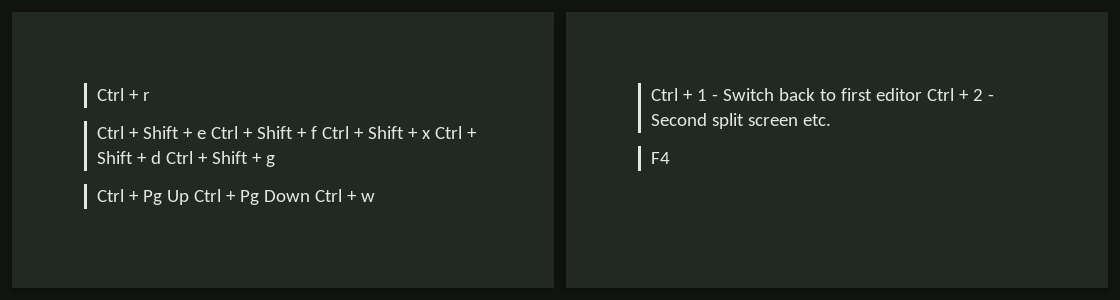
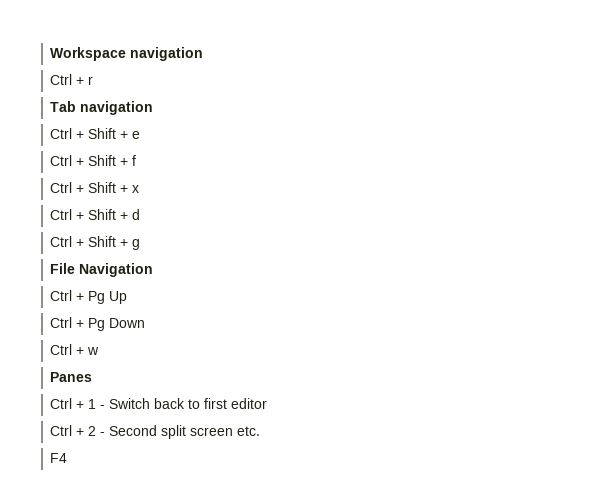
+ Workspace navigation
+ Tab navigation
- Ctrl + Shift + e Ctrl + Shift + f Ctrl + Shift + x Ctrl + Shift + d Ctrl + Shift + g
+ Ctrl + Shift + e
+ Ctrl + Shift + f
+ Ctrl + Shift + x
+ Ctrl + Shift + d
+ Ctrl + Shift + g
+ File Navigation
- Ctrl + Pg Up Ctrl + Pg Down Ctrl + w
+ Ctrl + Pg Up
+ Ctrl + Pg Down
+ Ctrl + w
+ Panes
- Ctrl + 1 - Switch back to first editor Ctrl + 2 - Second split screen etc.
+ Ctrl + 1 - Switch back to first editor
+ Ctrl + 2 - Second split screen etc.

